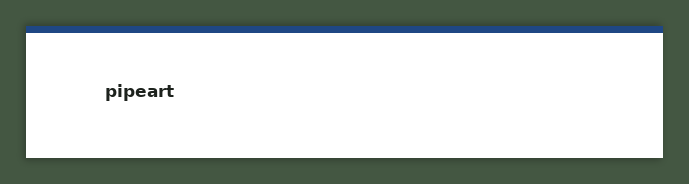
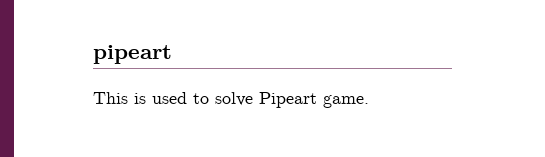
+ This is used to solve Pipeart game.

